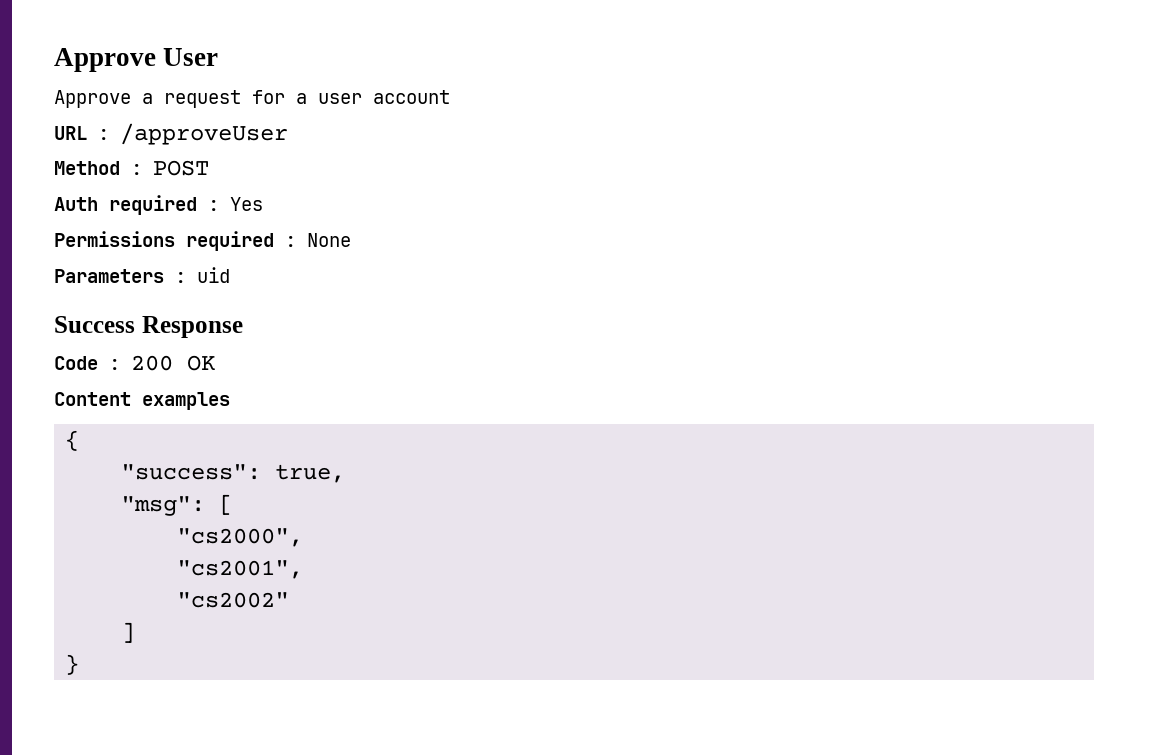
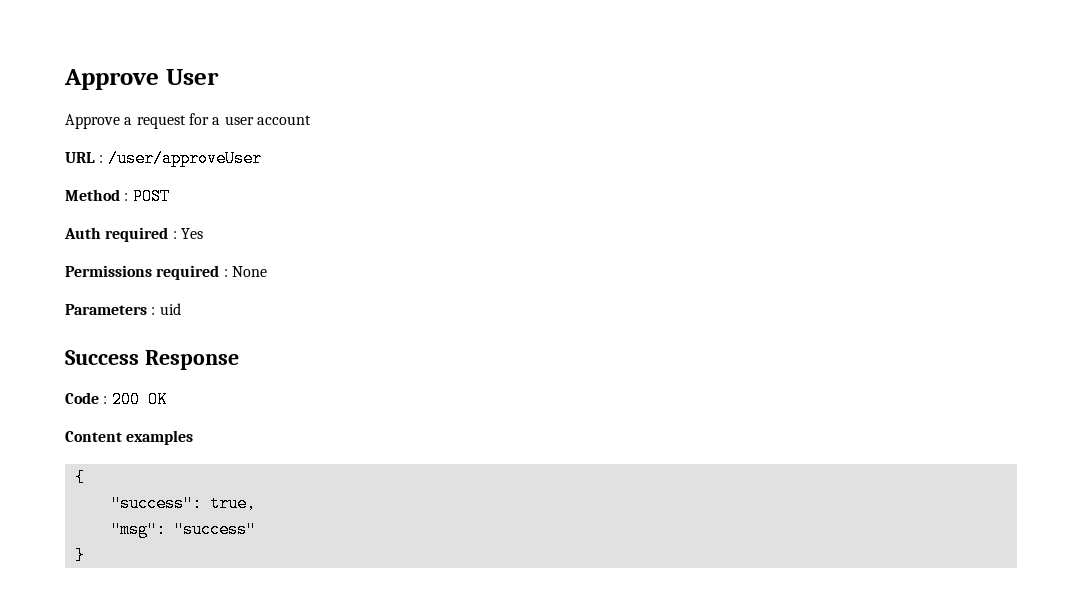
- URL : /approveUser
+ URL : /user/approveUser
- "msg": [
- "cs2000",
- "cs2001",
- "cs2002"
- ]
+ "msg": "success"

